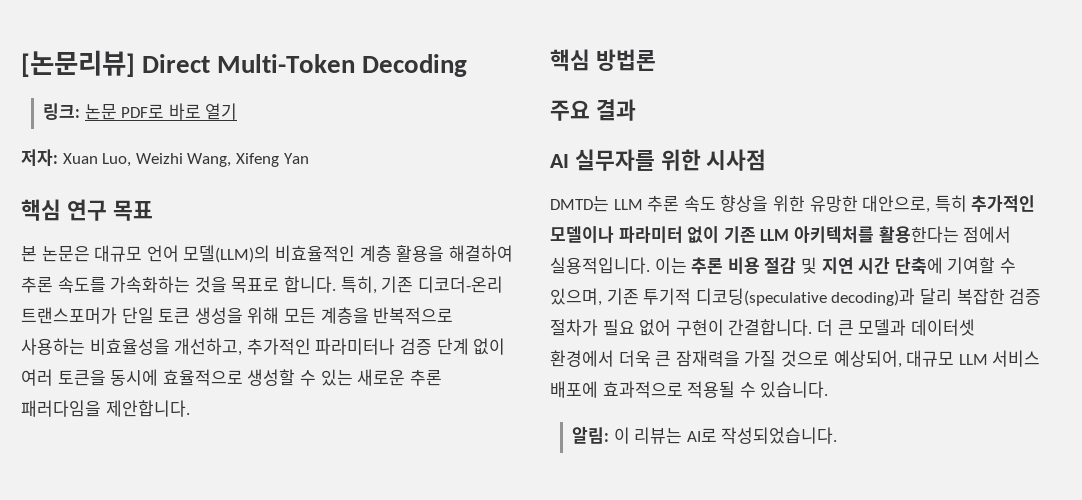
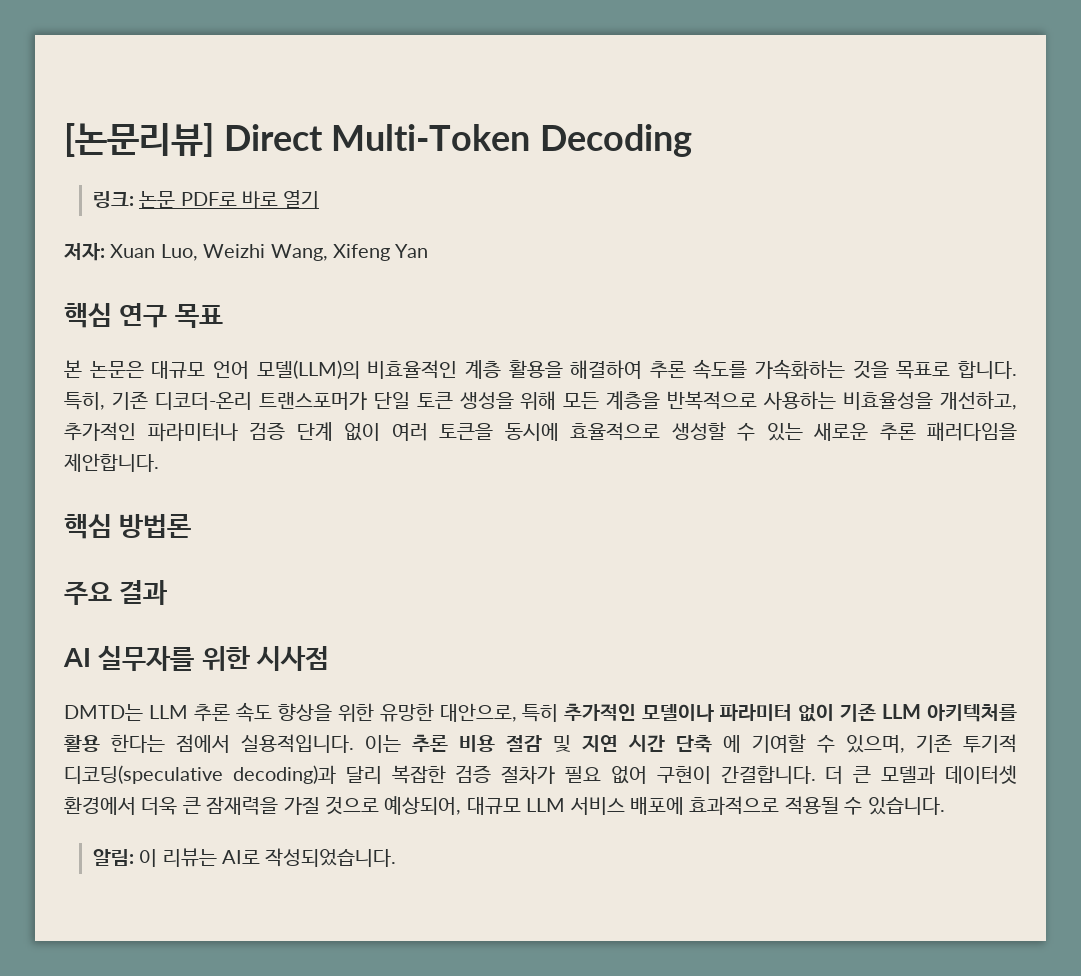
- DMTD는 LLM 추론 속도 향상을 위한 유망한 대안으로, 특히 추가적인 모델이나 파라미터 없이 기존 LLM 아키텍처를 활용한다는 점에서 실용적입니다.
+ DMTD는 LLM 추론 속도 향상을 위한 유망한 대안으로, 특히 추가적인 모델이나 파라미터 없이 기존 LLM 아키텍처를 활용 한다는 점에서 실용적입니다.
- 이는 추론 비용 절감 및 지연 시간 단축에 기여할 수 있으며, 기존 투기적 디코딩(speculative decoding)과 달리 복잡한 검증 절차가 필요 없어 구현이 간결합니다.
+ 이는 추론 비용 절감 및 지연 시간 단축 에 기여할 수 있으며, 기존 투기적 디코딩(speculative decoding)과 달리 복잡한 검증 절차가 필요 없어 구현이 간결합니다.

